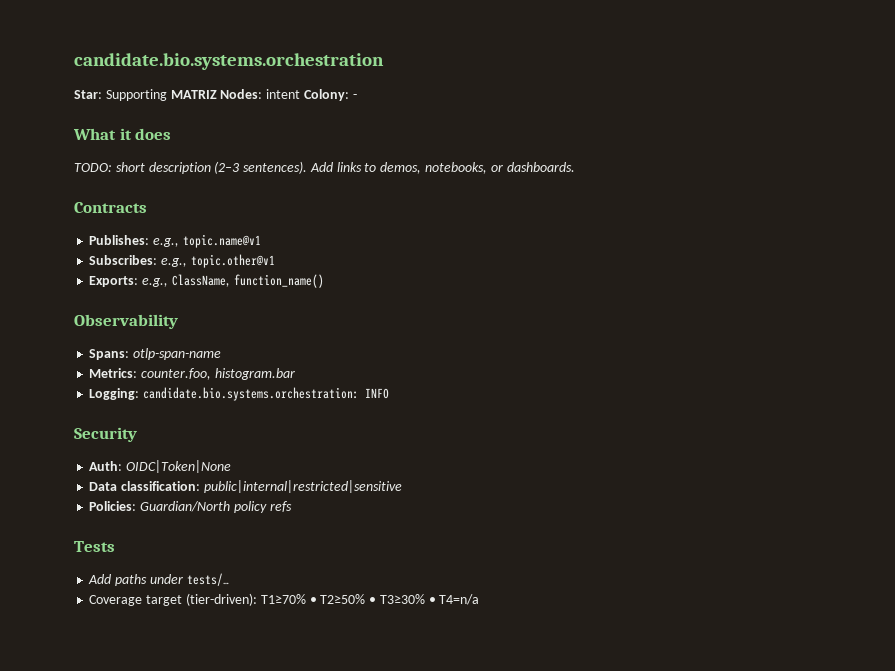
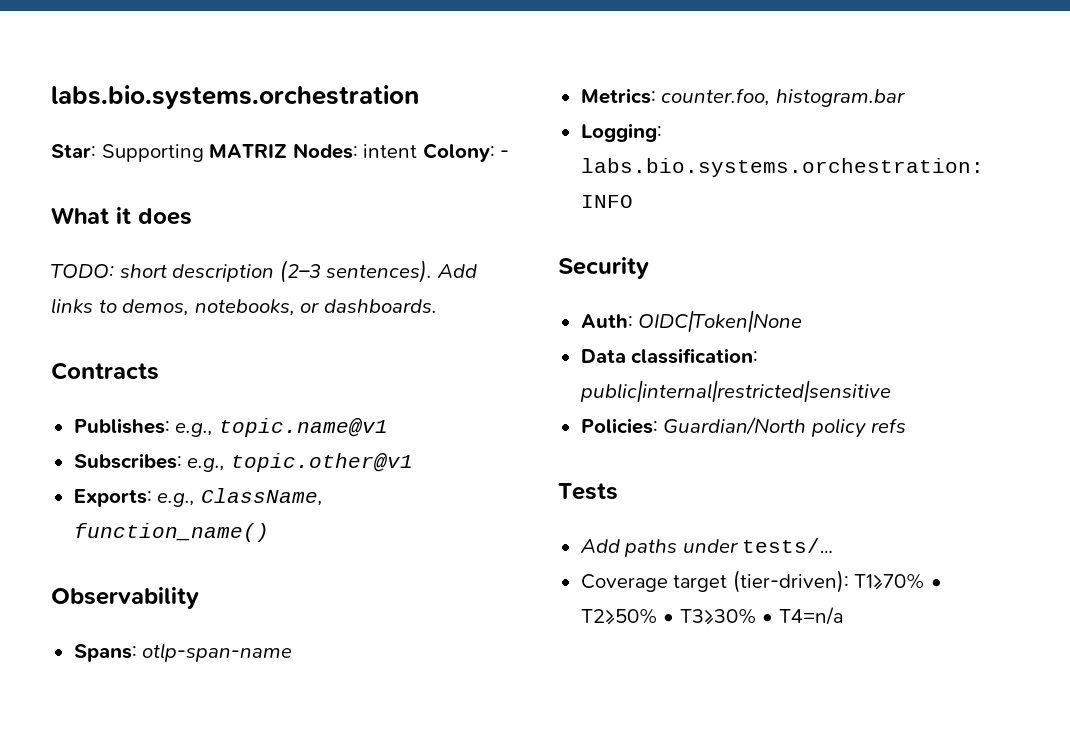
- candidate.bio.systems.orchestration
+ labs.bio.systems.orchestration
- Logging: candidate.bio.systems.orchestration: INFO
+ Logging: labs.bio.systems.orchestration: INFO

